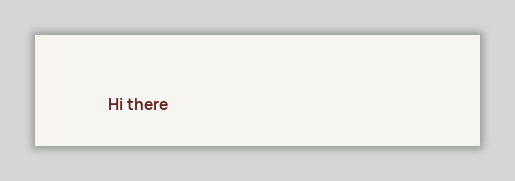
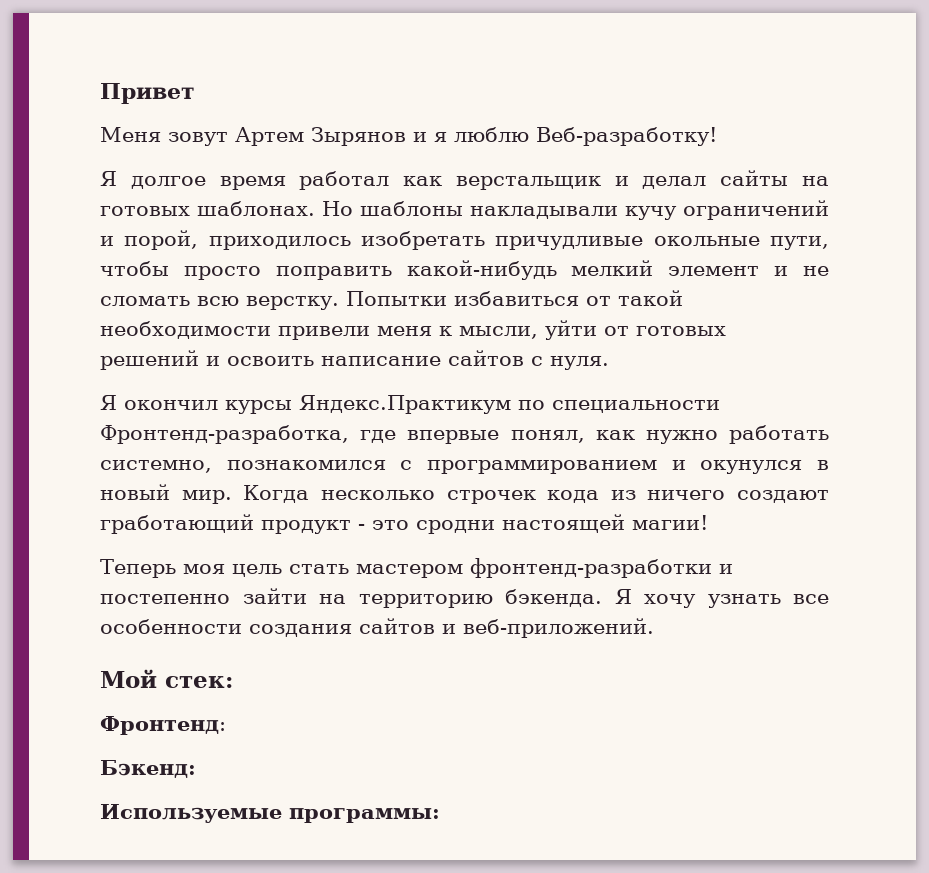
- Hi there
+ Привет
+ Меня зовут Артем Зырянов и я люблю Веб-разработку!
+ Я долгое время работал как верстальщик и делал сайты на готовых шаблонах. Но шаблоны накладывали кучу ограничений и порой, приходилось изобретать причудливые окольные пути, чтобы просто поправить какой-нибудь мелкий элемент и не сломать всю верстку. Попытки избавиться от такой необходимости привели меня к мысли, уйти от готовых решений и освоить написание сайтов с нуля.
+ Я окончил курсы Яндекс.Практикум по специальности Фронтенд-разработка, где впервые понял, как нужно работать системно, познакомился с программированием и окунулся в новый мир. Когда несколько строчек кода из ничего создают гработающий продукт - это сродни настоящей магии!
+ Теперь моя цель стать мастером фронтенд-разработки и постепенно зайти на территорию бэкенда. Я хочу узнать все особенности создания сайтов и веб-приложений.
+ Мой стек:
+ Фронтенд:
+ Бэкенд:
+ Используемые программы:

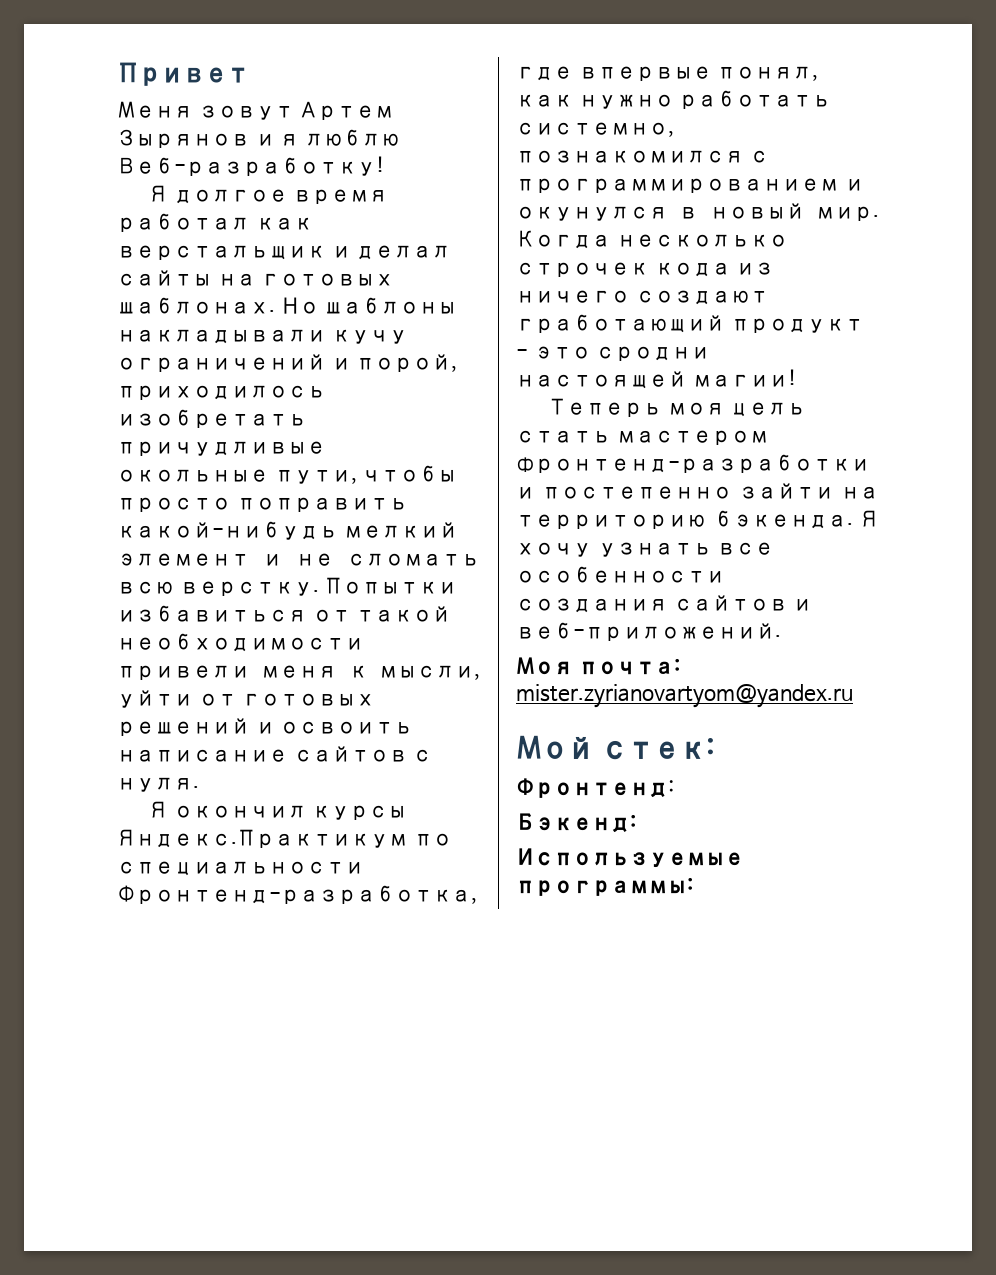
+ Моя почта: mister.zyrianovartyom@yandex.ru

